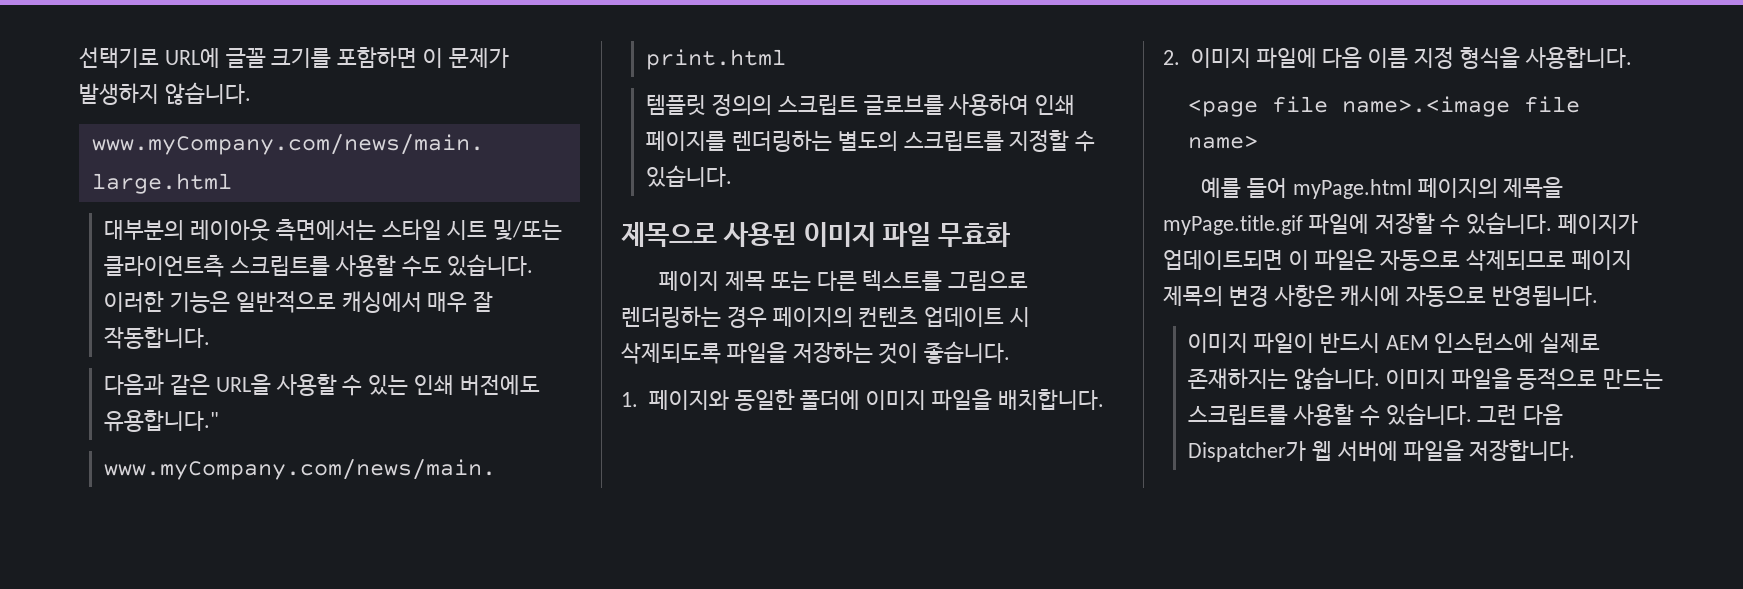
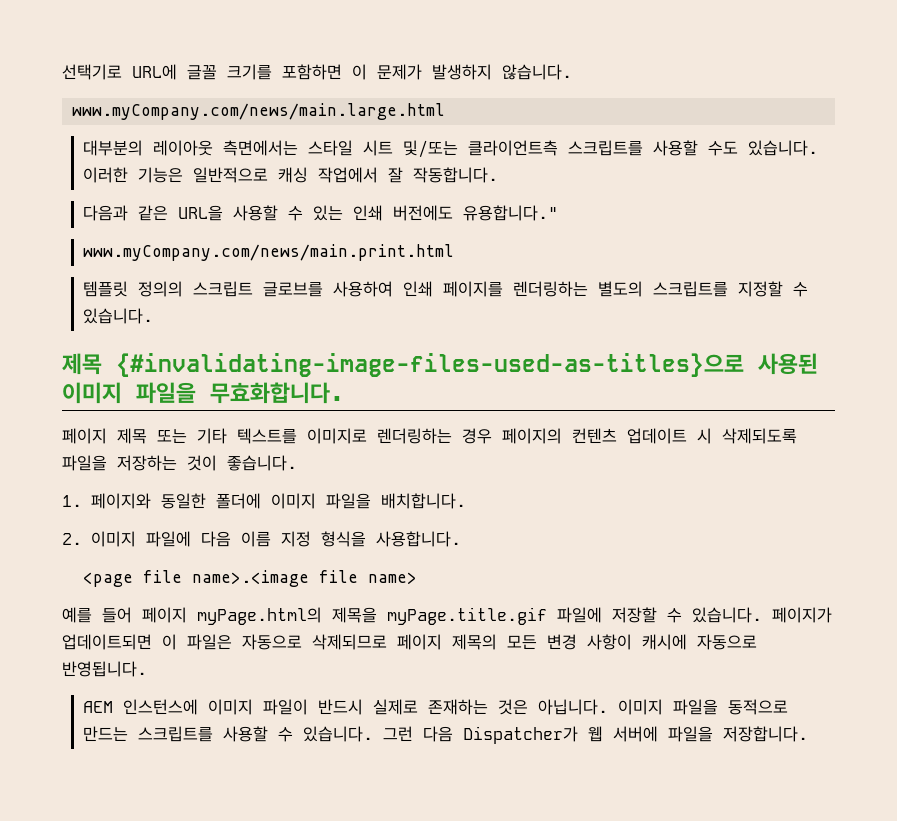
- 이러한 기능은 일반적으로 캐싱에서 매우 잘 작동합니다.
+ 이러한 기능은 일반적으로 캐싱 작업에서 잘 작동합니다.
- 제목으로 사용된 이미지 파일 무효화
+ 제목 {#invalidating-image-files-used-as-titles}으로 사용된 이미지 파일을 무효화합니다.
- 페이지 제목 또는 다른 텍스트를 그림으로 렌더링하는 경우 페이지의 컨텐츠 업데이트 시 삭제되도록 파일을 저장하는 것이 좋습니다.
+ 페이지 제목 또는 기타 텍스트를 이미지로 렌더링하는 경우 페이지의 컨텐츠 업데이트 시 삭제되도록 파일을 저장하는 것이 좋습니다.
- 예를 들어 myPage.html 페이지의 제목을 myPage.title.gif 파일에 저장할 수 있습니다.
+ 예를 들어 페이지 myPage.html의 제목을 myPage.title.gif 파일에 저장할 수 있습니다.
- 페이지가 업데이트되면 이 파일은 자동으로 삭제되므로 페이지 제목의 변경 사항은 캐시에 자동으로 반영됩니다.
+ 페이지가 업데이트되면 이 파일은 자동으로 삭제되므로 페이지 제목의 모든 변경 사항이 캐시에 자동으로 반영됩니다.
- 이미지 파일이 반드시 AEM 인스턴스에 실제로 존재하지는 않습니다.
+ AEM 인스턴스에 이미지 파일이 반드시 실제로 존재하는 것은 아닙니다.

